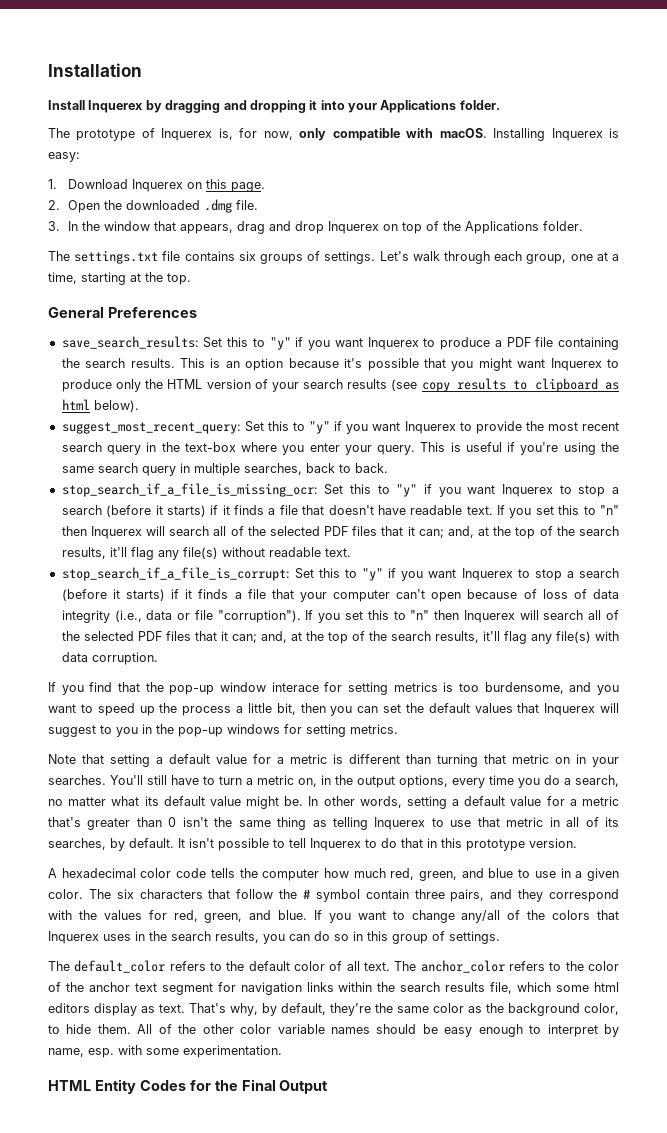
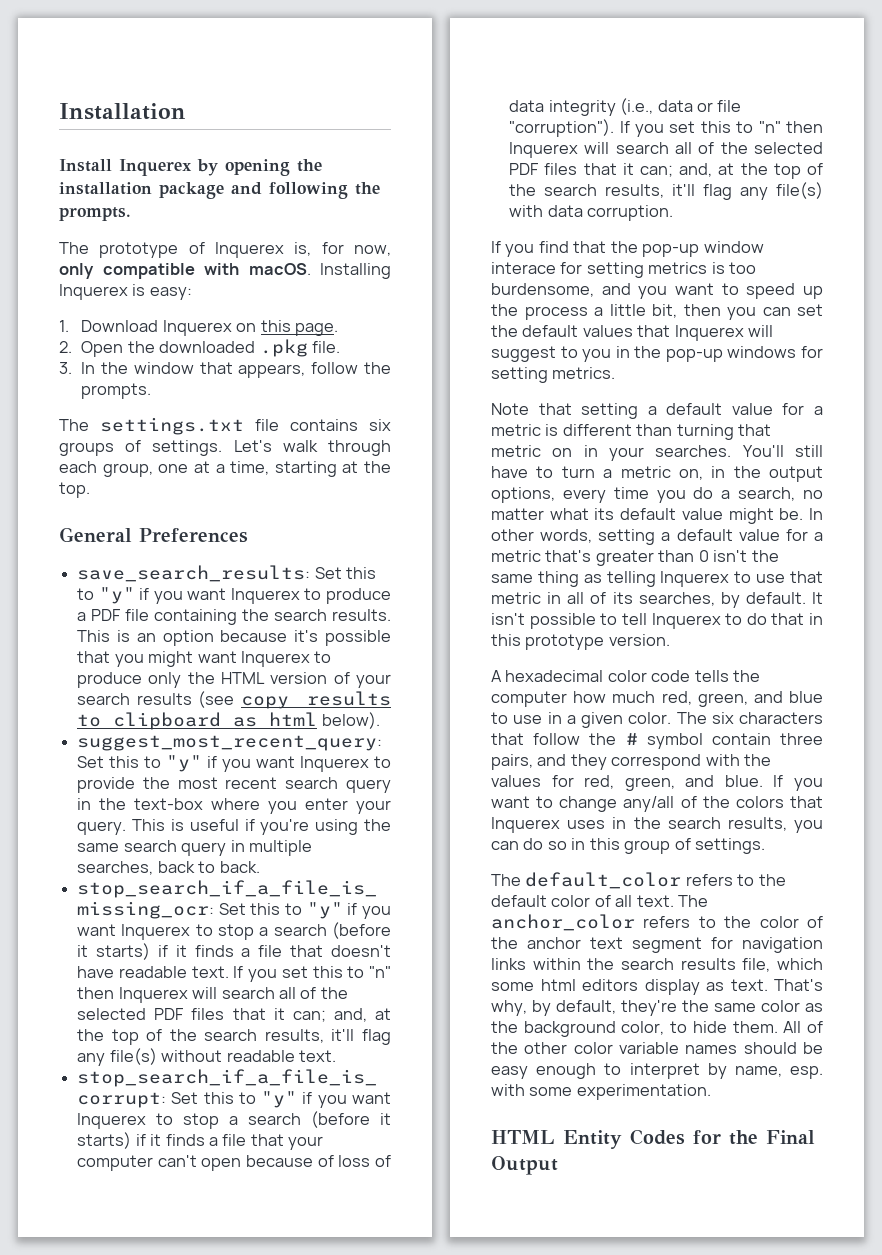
- Install Inquerex by dragging and dropping it into your Applications folder.
+ Install Inquerex by opening the installation package and following the prompts.
- 2. Open the downloaded .dmg file.
+ 2. Open the downloaded .pkg file.
- 3. In the window that appears, drag and drop Inquerex on top of the Applications folder.
+ 3. In the window that appears, follow the prompts.

